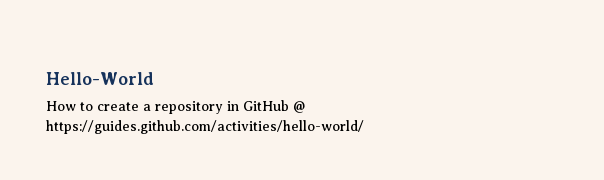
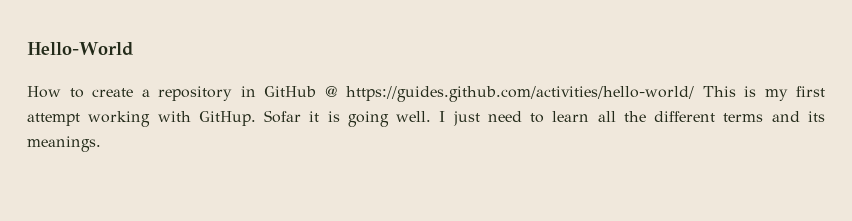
- How to create a repository in GitHub @ https://guides.github.com/activities/hello-world/
+ How to create a repository in GitHub @ https://guides.github.com/activities/hello-world/ This is my first attempt working with GitHup. Sofar it is going well. I just need to learn all the different terms and its meanings.

